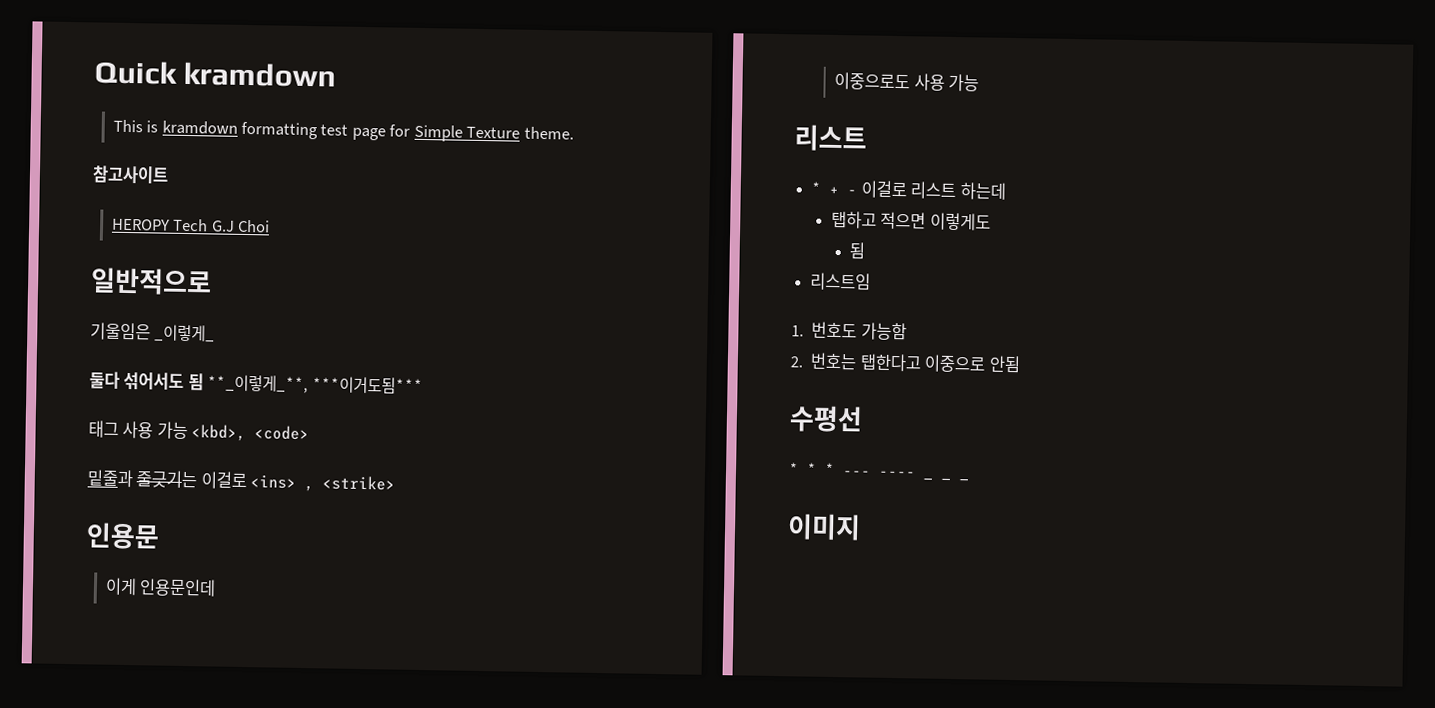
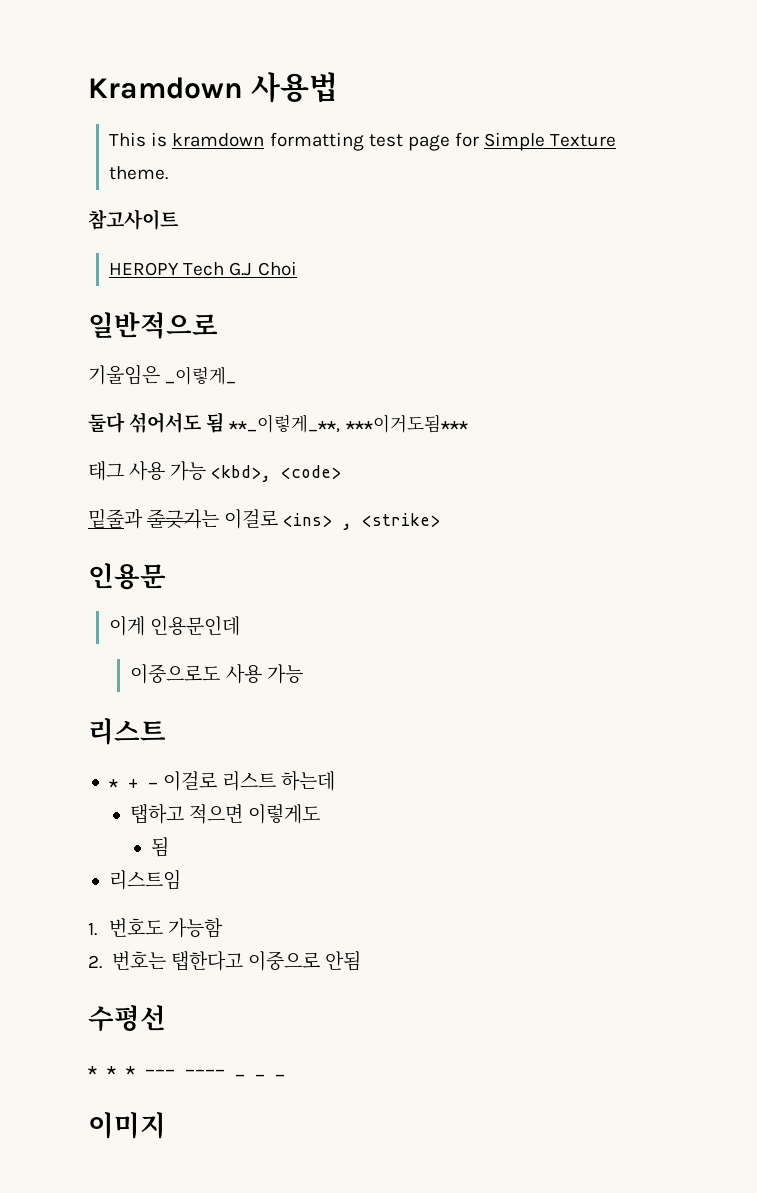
- Quick kramdown
+ Kramdown 사용법

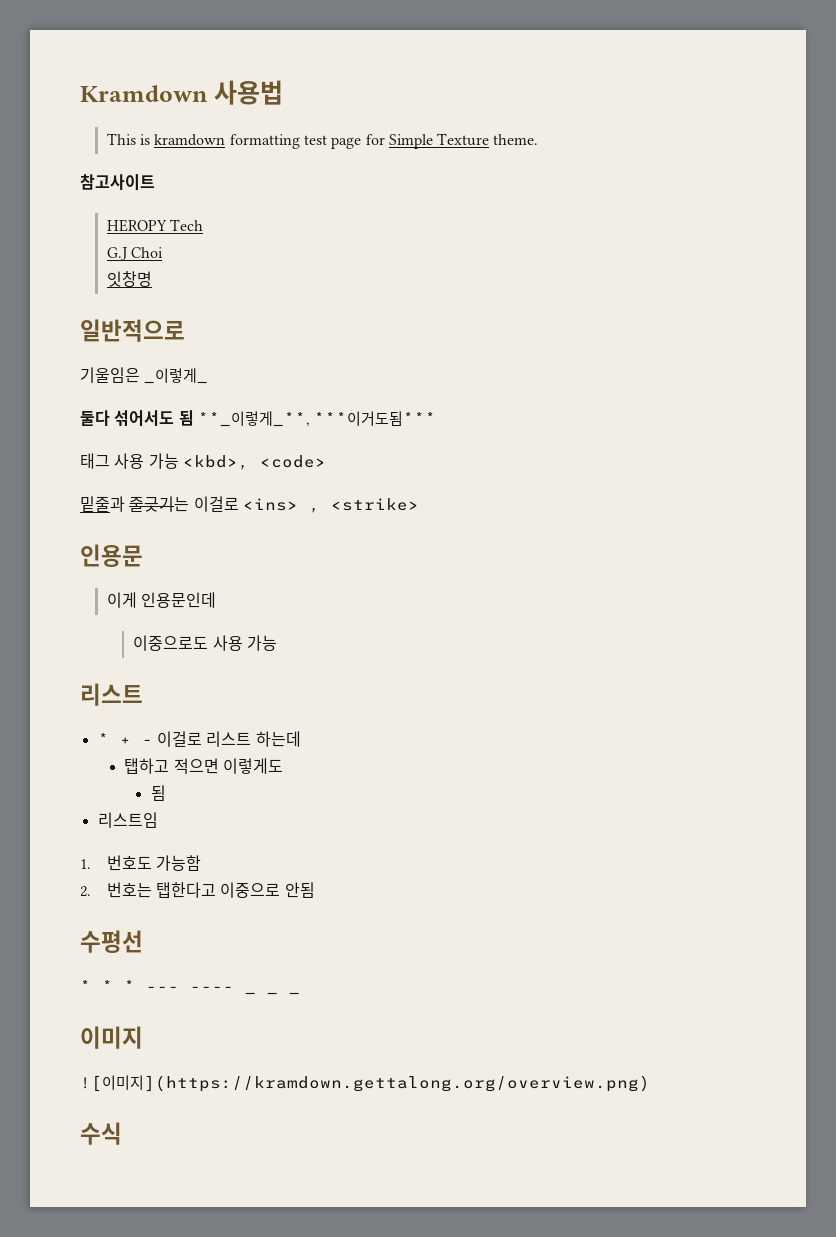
- HEROPY Tech G.J Choi
+ HEROPY Tech
+ G.J Choi
+ 잇창명
+ ![이미지](https://kramdown.gettalong.org/overview.png)
+ 수식

